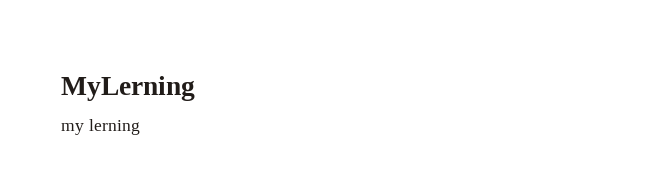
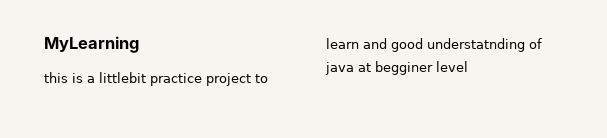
- MyLerning
- my lerning
+ MyLearning
+ this is a littlebit practice project to learn and good understatnding of java at begginer level

